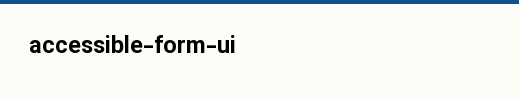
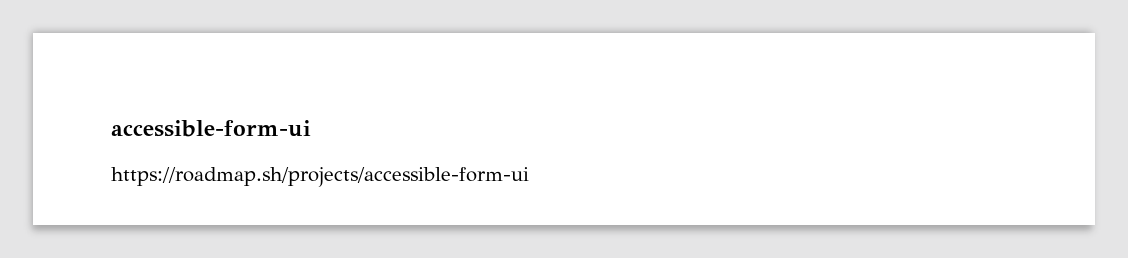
+ https://roadmap.sh/projects/accessible-form-ui

